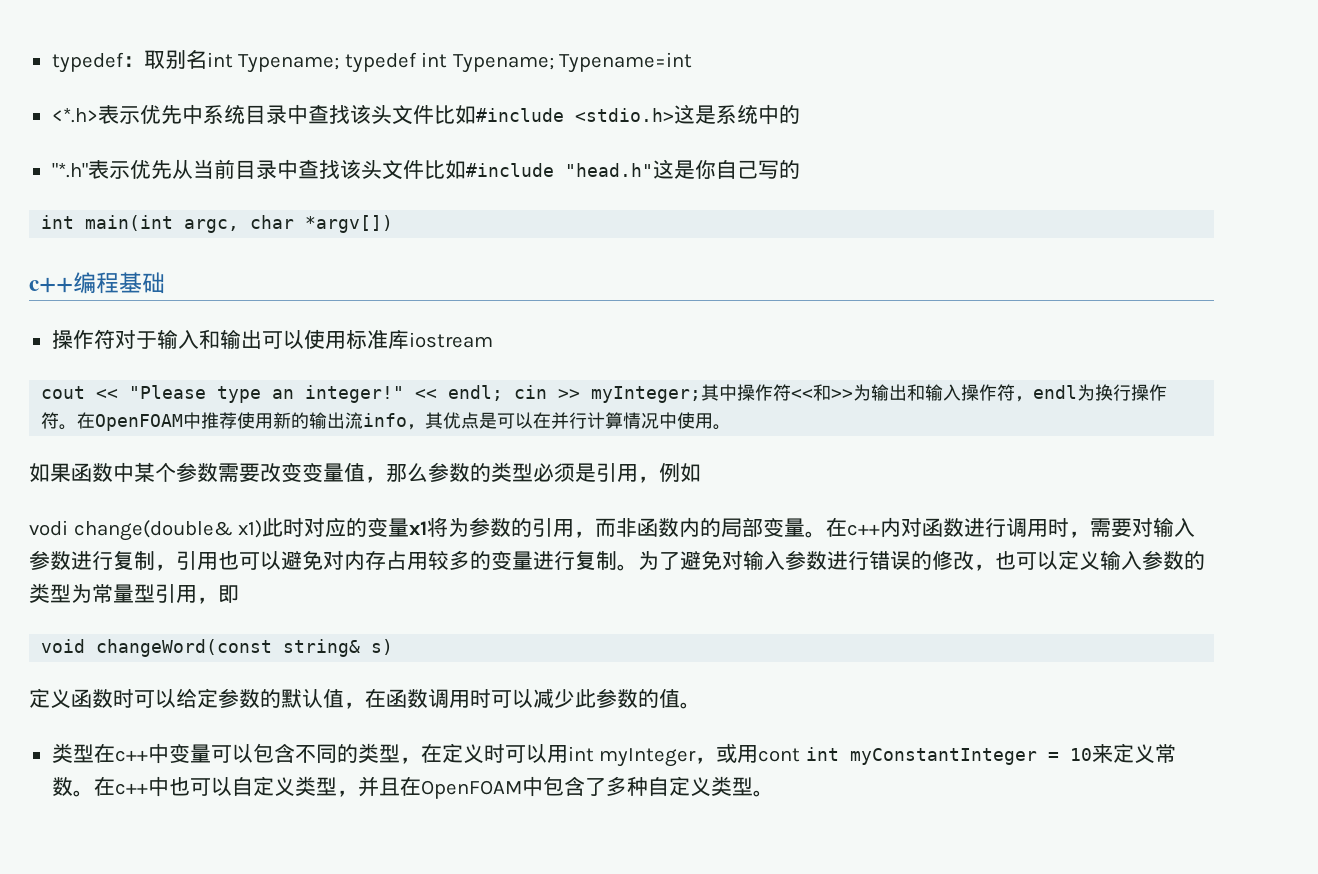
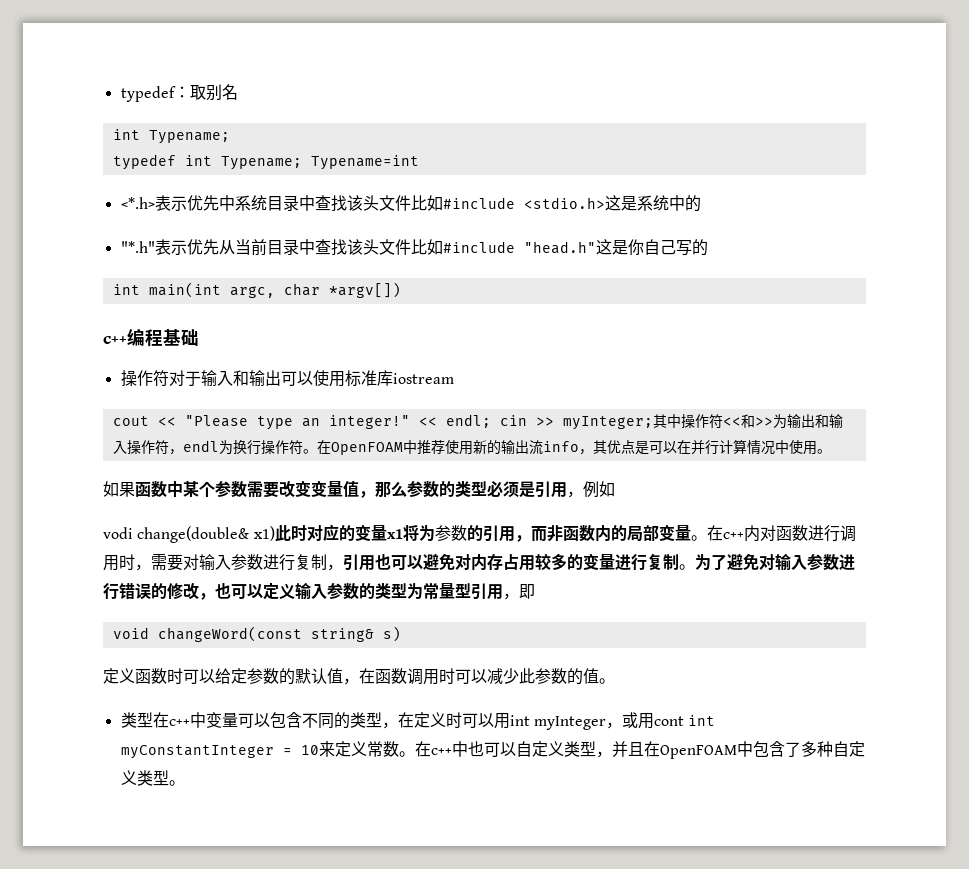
- typedef：取别名int Typename; typedef int Typename; Typename=int
+ typedef：取别名
+ int Typename;
+ typedef int Typename; Typename=int

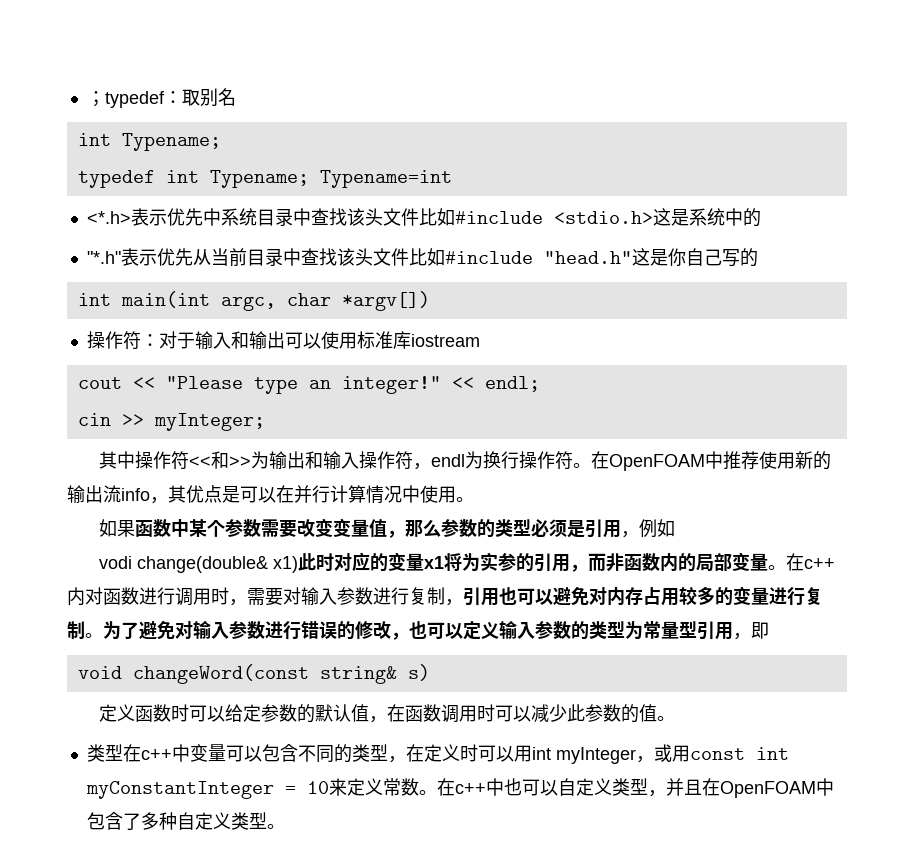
- typedef：取别名
+ ；typedef：取别名
- c++编程基础
- 操作符对于输入和输出可以使用标准库iostream
+ 操作符：对于输入和输出可以使用标准库iostream
- << endl; cin >> myInteger;其中操作符<<和>>为输出和输入操作符，endl为换行操作符。
+ << endl;
+ cin >> myInteger;
+ 其中操作符<<和>>为输出和输入操作符，endl为换行操作符。
- vodi change(double& x1)此时对应的变量x1将为参数的引用，而非函数内的局部变量。
+ vodi change(double& x1)此时对应的变量x1将为实参的引用，而非函数内的局部变量。
- 类型在c++中变量可以包含不同的类型，在定义时可以用int myInteger，或用cont int myConstantInteger = 10来定义常数。
+ 类型在c++中变量可以包含不同的类型，在定义时可以用int myInteger，或用const int myConstantInteger = 10来定义常数。

